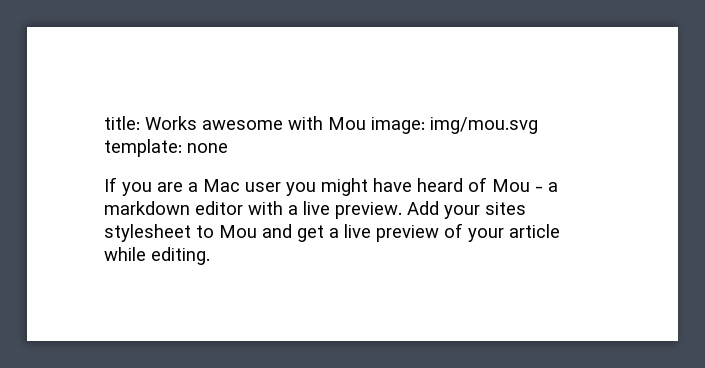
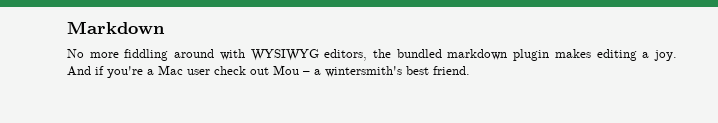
- title: Works awesome with Mou image: img/mou.svg template: none
- If you are a Mac user you might have heard of Mou - a markdown editor with a live preview. Add your sites stylesheet to Mou and get a live preview of your article while editing.
+ Markdown
+ No more fiddling around with WYSIWYG editors, the bundled markdown plugin makes editing a joy. And if you're a Mac user check out Mou – a wintersmith's best friend.

